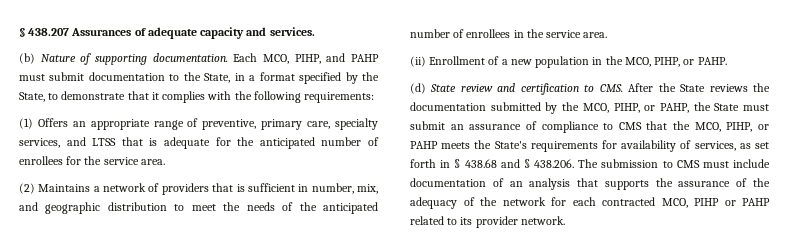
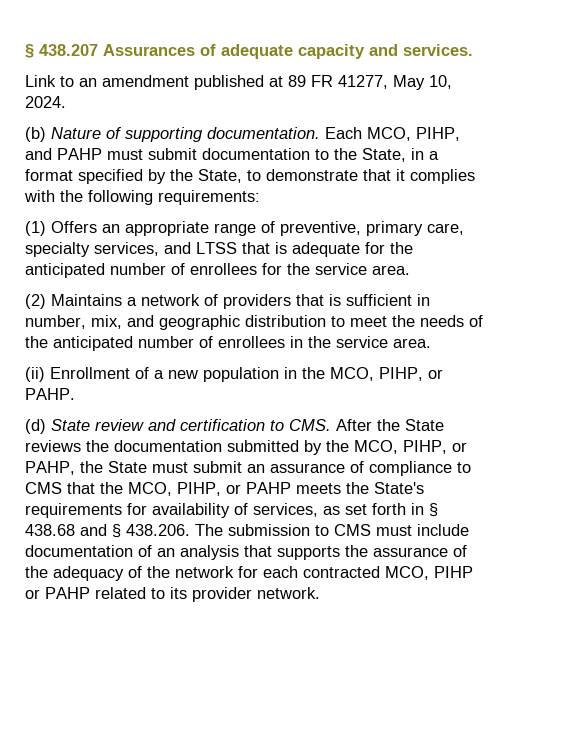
+ Link to an amendment published at 89 FR 41277, May 10, 2024.

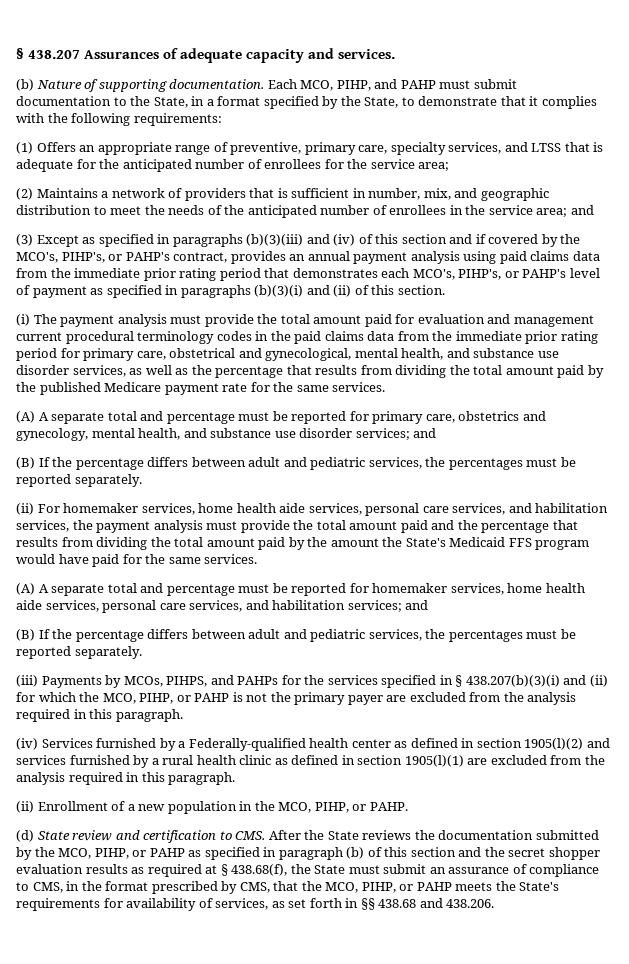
- Link to an amendment published at 89 FR 41277, May 10, 2024.
- (1) Offers an appropriate range of preventive, primary care, specialty services, and LTSS that is adequate for the anticipated number of enrollees for the service area.
+ (1) Offers an appropriate range of preventive, primary care, specialty services, and LTSS that is adequate for the anticipated number of enrollees for the service area;
- (2) Maintains a network of providers that is sufficient in number, mix, and geographic distribution to meet the needs of the anticipated number of enrollees in the service area.
+ (2) Maintains a network of providers that is sufficient in number, mix, and geographic distribution to meet the needs of the anticipated number of enrollees in the service area; and
+ (3) Except as specified in paragraphs (b)(3)(iii) and (iv) of this section and if covered by the MCO's, PIHP's, or PAHP's contract, provides an annual payment analysis using paid claims data from the immediate prior rating period that demonstrates each MCO's, PIHP's, or PAHP's level of payment as specified in paragraphs (b)(3)(i) and (ii) of this section.
+ (i) The payment analysis must provide the total amount paid for evaluation and management current procedural terminology codes in the paid claims data from the immediate prior rating period for primary care, obstetrical and gynecological, mental health, and substance use disorder services, as well as the percentage that results from dividing the total amount paid by the published Medicare payment rate for the same services.
+ (A) A separate total and percentage must be reported for primary care, obstetrics and gynecology, mental health, and substance use disorder services; and
+ (B) If the percentage differs between adult and pediatric services, the percentages must be reported separately.
+ (ii) For homemaker services, home health aide services, personal care services, and habilitation services, the payment analysis must provide the total amount paid and the percentage that results from dividing the total amount paid by the amount the State's Medicaid FFS program would have paid for the same services.
+ (A) A separate total and percentage must be reported for homemaker services, home health aide services, personal care services, and habilitation services; and
+ (B) If the percentage differs between adult and pediatric services, the percentages must be reported separately.
+ (iii) Payments by MCOs, PIHPS, and PAHPs for the services specified in § 438.207(b)(3)(i) and (ii) for which the MCO, PIHP, or PAHP is not the primary payer are excluded from the analysis required in this paragraph.
+ (iv) Services furnished by a Federally-qualified health center as defined in section 1905(l)(2) and services furnished by a rural health clinic as defined in section 1905(l)(1) are excluded from the analysis required in this paragraph.
- (d) State review and certification to CMS. After the State reviews the documentation submitted by the MCO, PIHP, or PAHP, the State must submit an assurance of compliance to CMS that the MCO, PIHP, or PAHP meets the State's requirements for availability of services, as set forth in § 438.68 and § 438.206. The submission to CMS must include documentation of an analysis that supports the assurance of the adequacy of the network for each contracted MCO, PIHP or PAHP related to its provider network.
+ (d) State review and certification to CMS. After the State reviews the documentation submitted by the MCO, PIHP, or PAHP as specified in paragraph (b) of this section and the secret shopper evaluation results as required at § 438.68(f), the State must submit an assurance of compliance to CMS, in the format prescribed by CMS, that the MCO, PIHP, or PAHP meets the State's requirements for availability of services, as set forth in §§ 438.68 and 438.206.

